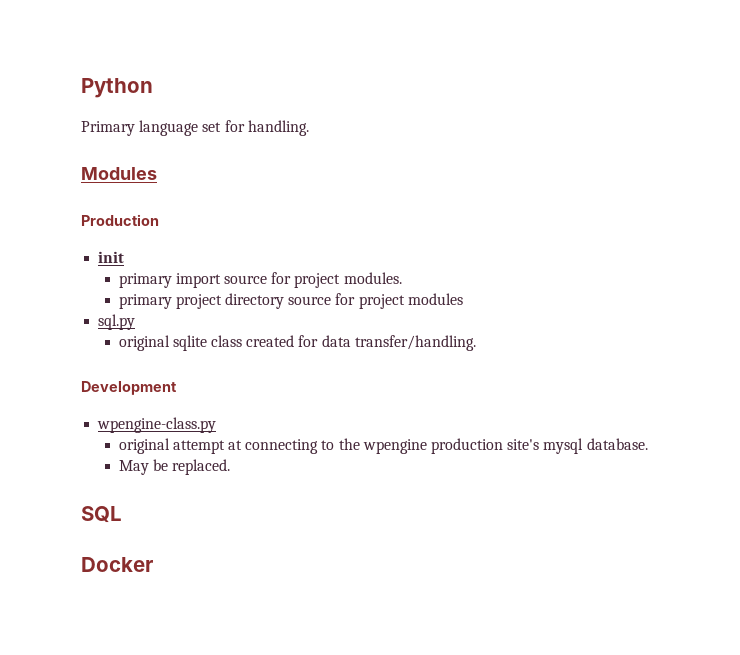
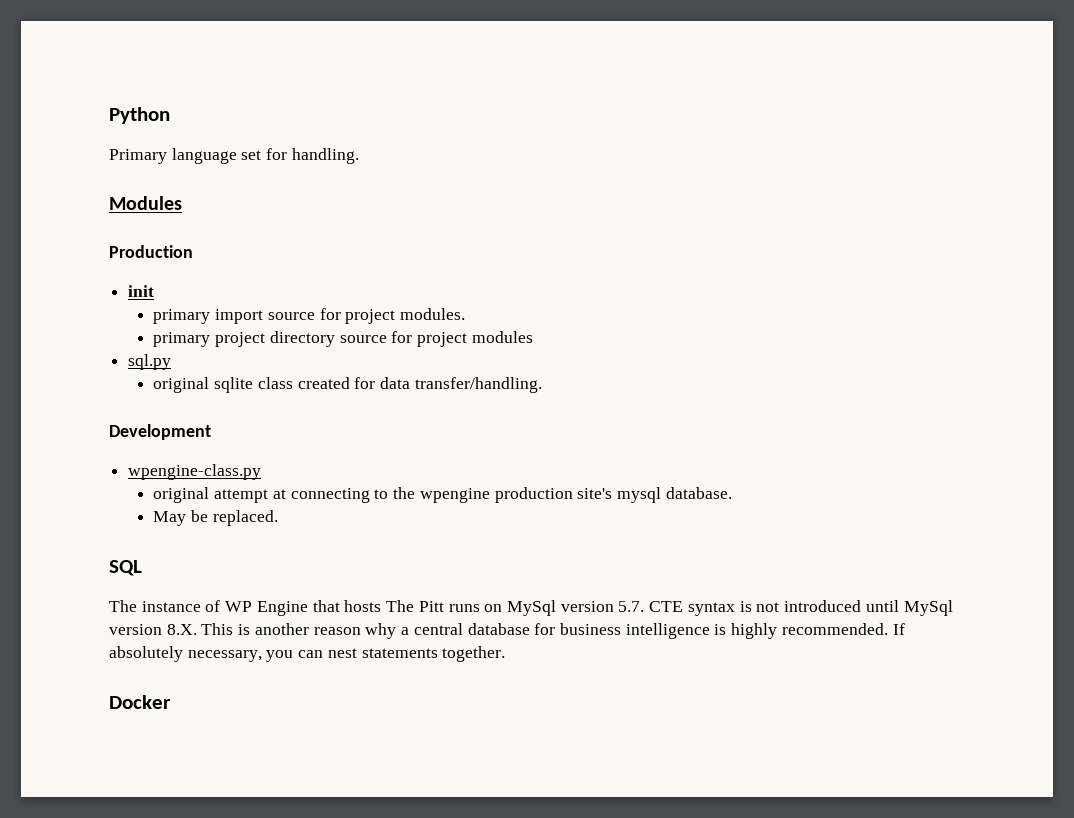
+ The instance of WP Engine that hosts The Pitt runs on MySql version 5.7. CTE syntax is not introduced until MySql version 8.X. This is another reason why a central database for business intelligence is highly recommended. If absolutely necessary, you can nest statements together.

